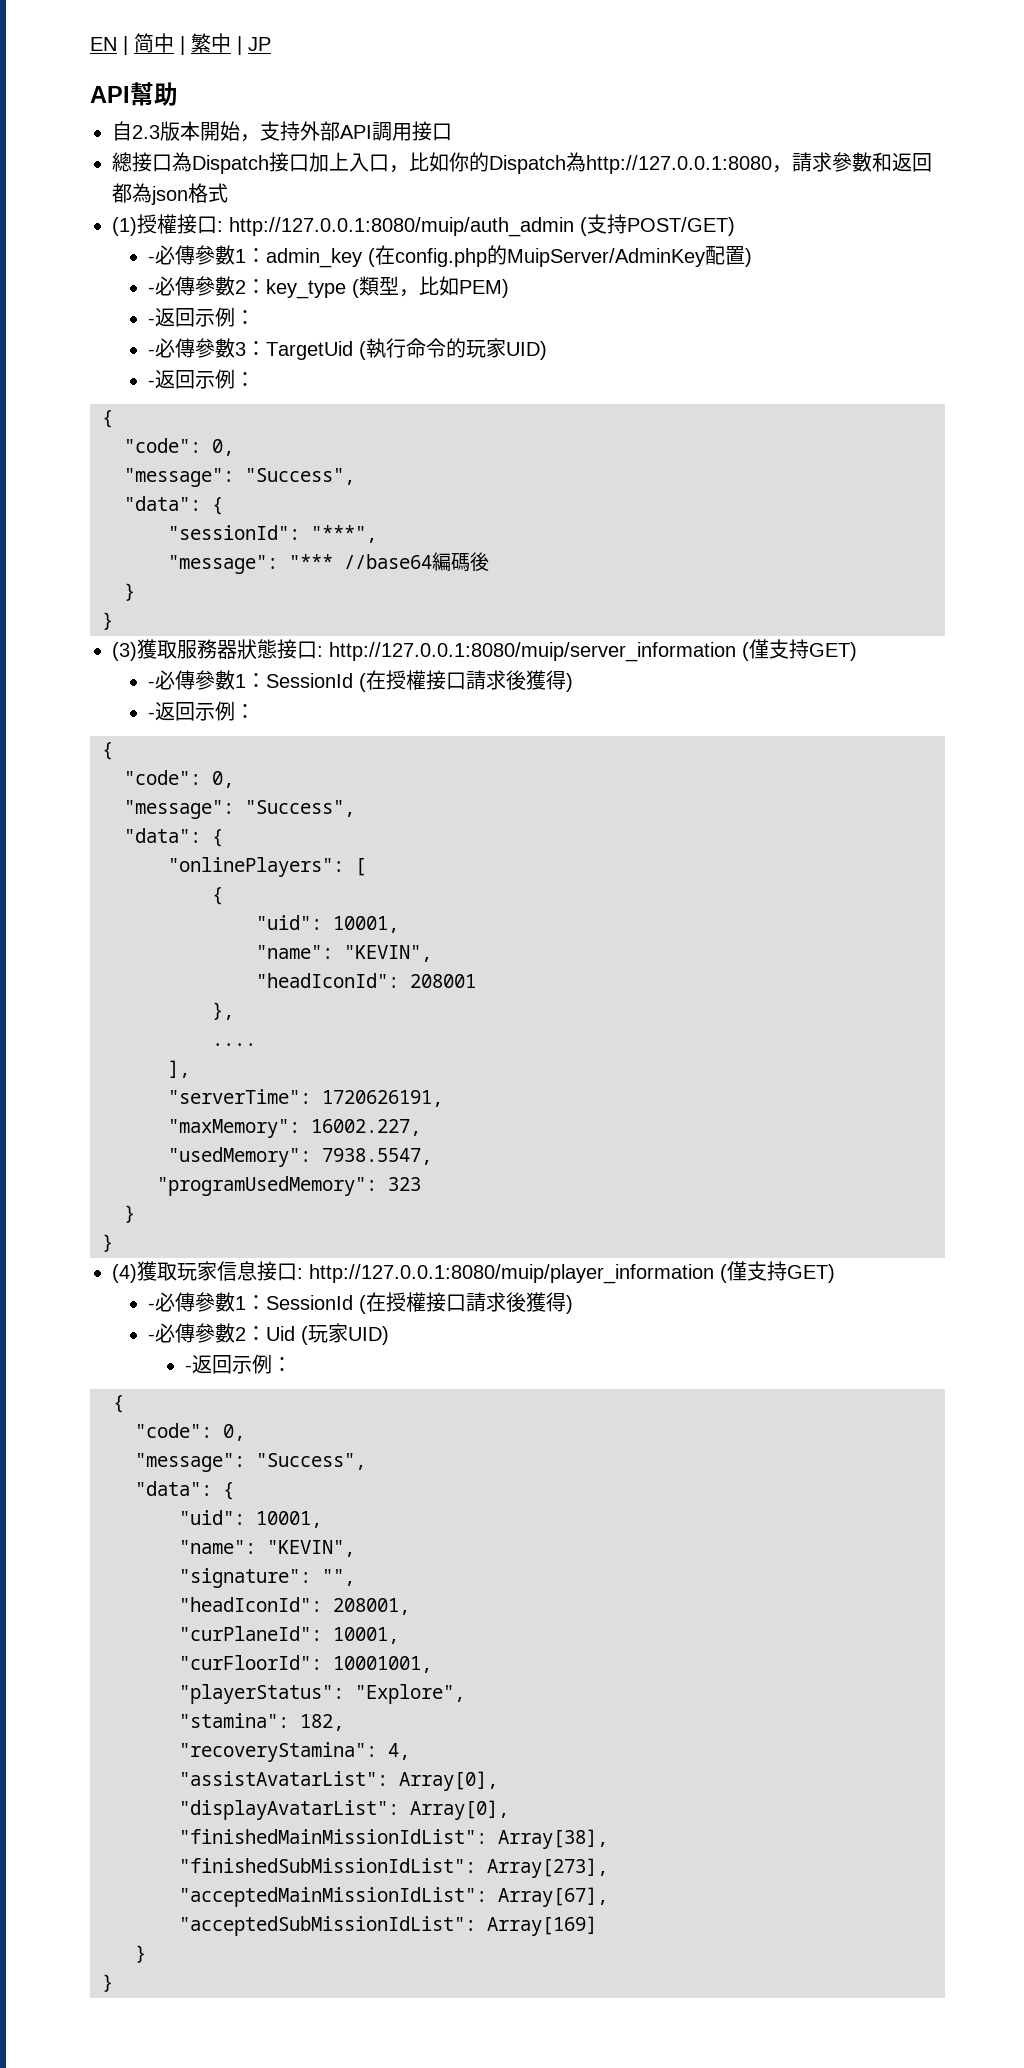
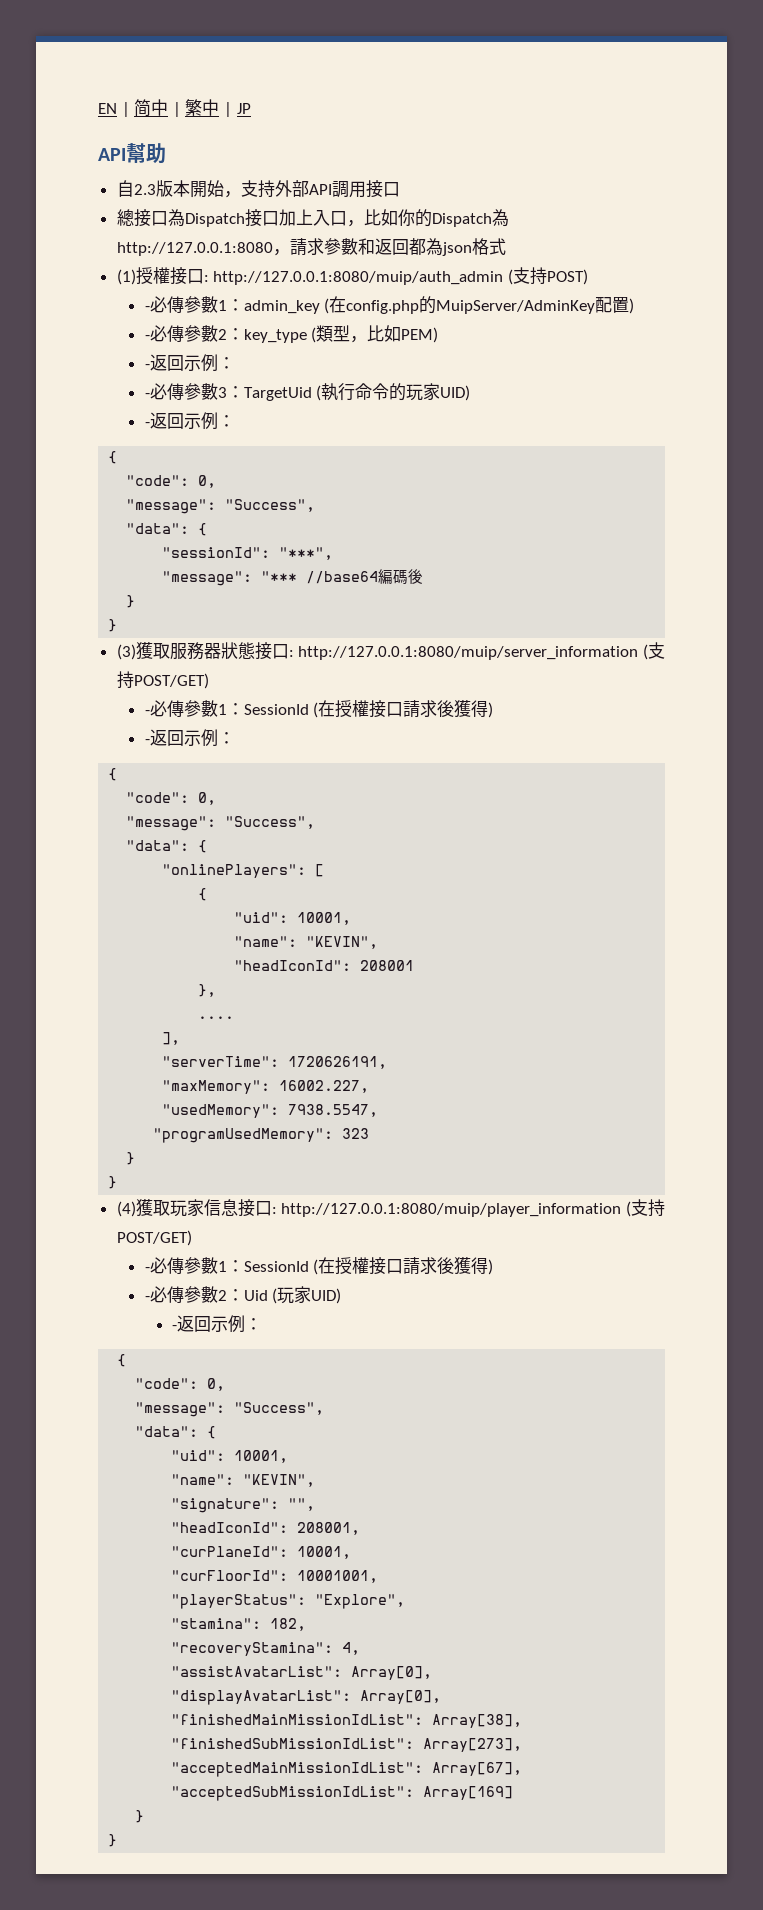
- (1)授權接口: http://127.0.0.1:8080/muip/auth_admin (支持POST/GET)
+ (1)授權接口: http://127.0.0.1:8080/muip/auth_admin (支持POST)
- (3)獲取服務器狀態接口: http://127.0.0.1:8080/muip/server_information (僅支持GET)
+ (3)獲取服務器狀態接口: http://127.0.0.1:8080/muip/server_information (支持POST/GET)
- (4)獲取玩家信息接口: http://127.0.0.1:8080/muip/player_information (僅支持GET)
+ (4)獲取玩家信息接口: http://127.0.0.1:8080/muip/player_information (支持POST/GET)

